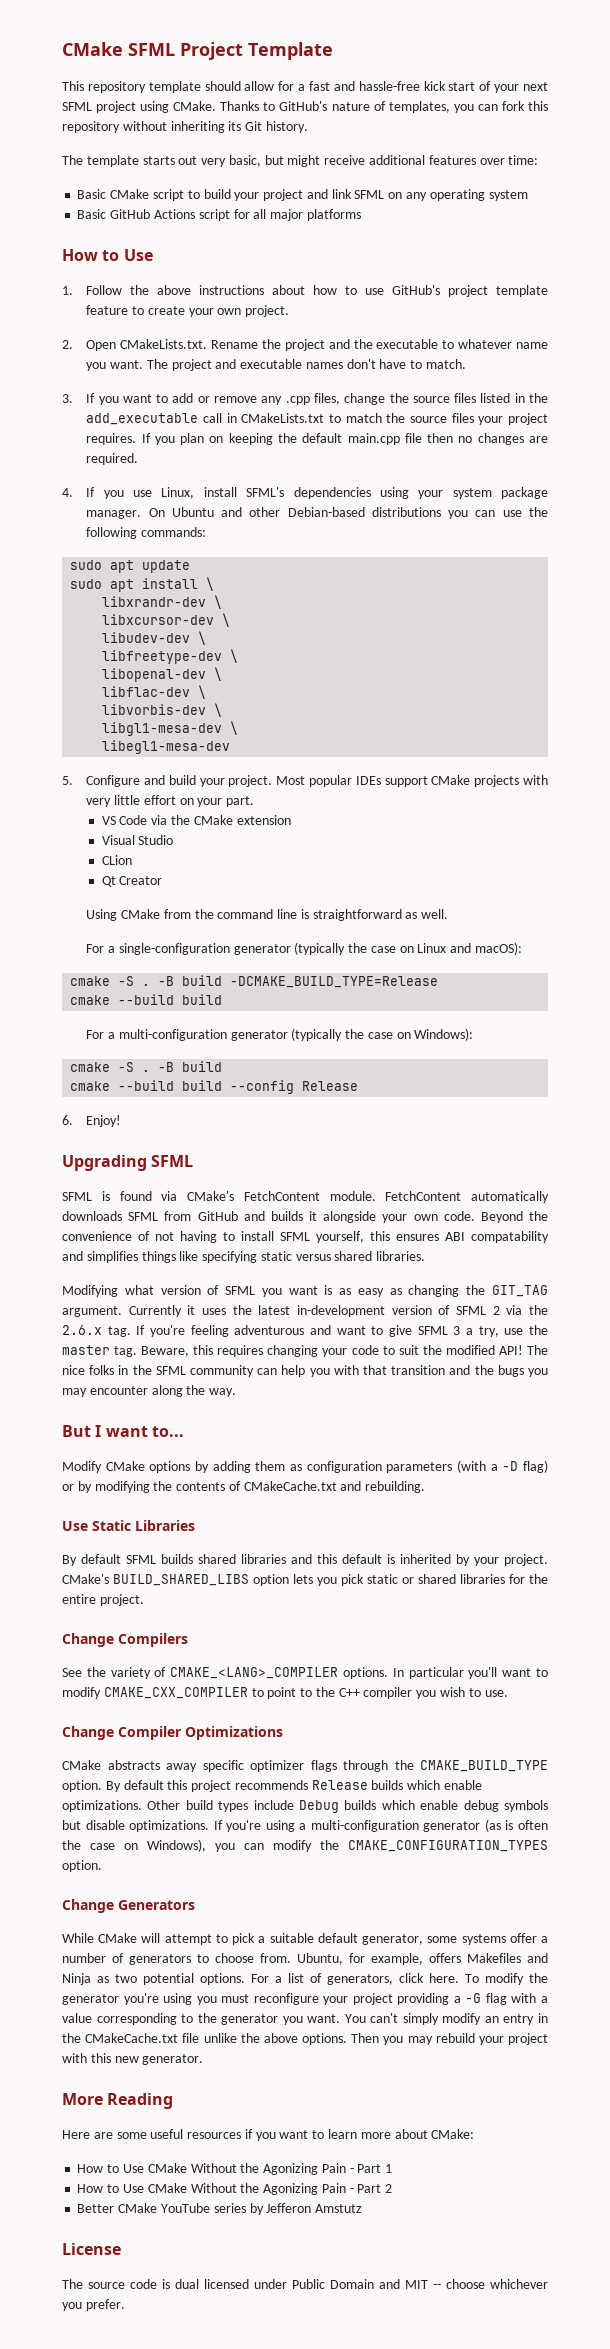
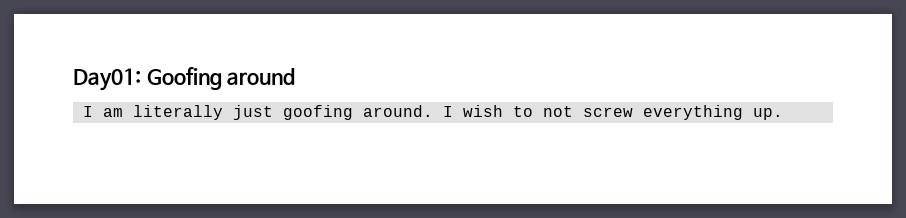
- CMake SFML Project Template
- This repository template should allow for a fast and hassle-free kick start of your next SFML project using CMake. Thanks to GitHub's nature of templates, you can fork this repository without inheriting its Git history.
- The template starts out very basic, but might receive additional features over time:
- Basic CMake script to build your project and link SFML on any operating system
- Basic GitHub Actions script for all major platforms
- How to Use
- 1. Follow the above instructions about how to use GitHub's project template feature to create your own project.
- 2. Open CMakeLists.txt. Rename the project and the executable to whatever name you want. The project and executable names don't have to match.
- 3. If you want to add or remove any .cpp files, change the source files listed in the add_executable call in CMakeLists.txt to match the source files your project requires. If you plan on keeping the default main.cpp file then no changes are required.
- 4. If you use Linux, install SFML's dependencies using your system package manager. On Ubuntu and other Debian-based distributions you can use the following commands:
- sudo apt update
- sudo apt install \
- libxrandr-dev \
- libxcursor-dev \
- libudev-dev \
- libfreetype-dev \
- libopenal-dev \
- libflac-dev \
- libvorbis-dev \
- libgl1-mesa-dev \
- libegl1-mesa-dev
- 5. Configure and build your project. Most popular IDEs support CMake projects with very little effort on your part.
- VS Code via the CMake extension
- Visual Studio
- CLion
- Qt Creator
- Using CMake from the command line is straightforward as well.
- For a single-configuration generator (typically the case on Linux and macOS):
- cmake -S . -B build -DCMAKE_BUILD_TYPE=Release
- cmake --build build
- For a multi-configuration generator (typically the case on Windows):
- cmake -S . -B build
- cmake --build build --config Release
- 6. Enjoy!
- Upgrading SFML
- SFML is found via CMake's FetchContent module. FetchContent automatically downloads SFML from GitHub and builds it alongside your own code. Beyond the convenience of not having to install SFML yourself, this ensures ABI compatability and simplifies things like specifying static versus shared libraries.
- Modifying what version of SFML you want is as easy as changing the GIT_TAG argument. Currently it uses the latest in-development version of SFML 2 via the 2.6.x tag. If you're feeling adventurous and want to give SFML 3 a try, use the master tag. Beware, this requires changing your code to suit the modified API! The nice folks in the SFML community can help you with that transition and the bugs you may encounter along the way.
- But I want to...
- Modify CMake options by adding them as configuration parameters (with a -D flag) or by modifying the contents of CMakeCache.txt and rebuilding.
- Use Static Libraries
- By default SFML builds shared libraries and this default is inherited by your project. CMake's BUILD_SHARED_LIBS option lets you pick static or shared libraries for the entire project.
- Change Compilers
- See the variety of CMAKE_<LANG>_COMPILER options. In particular you'll want to modify CMAKE_CXX_COMPILER to point to the C++ compiler you wish to use.
- Change Compiler Optimizations
- CMake abstracts away specific optimizer flags through the CMAKE_BUILD_TYPE option. By default this project recommends Release builds which enable optimizations. Other build types include Debug builds which enable debug symbols but disable optimizations. If you're using a multi-configuration generator (as is often the case on Windows), you can modify the CMAKE_CONFIGURATION_TYPES option.
- Change Generators
- While CMake will attempt to pick a suitable default generator, some systems offer a number of generators to choose from. Ubuntu, for example, offers Makefiles and Ninja as two potential options. For a list of generators, click here. To modify the generator you're using you must reconfigure your project providing a -G flag with a value corresponding to the generator you want. You can't simply modify an entry in the CMakeCache.txt file unlike the above options. Then you may rebuild your project with this new generator.
- More Reading
- Here are some useful resources if you want to learn more about CMake:
- How to Use CMake Without the Agonizing Pain - Part 1
- How to Use CMake Without the Agonizing Pain - Part 2
- Better CMake YouTube series by Jefferon Amstutz
- License
- The source code is dual licensed under Public Domain and MIT -- choose whichever you prefer.
+ Day01: Goofing around
+ I am literally just goofing around. I wish to not screw everything up.

